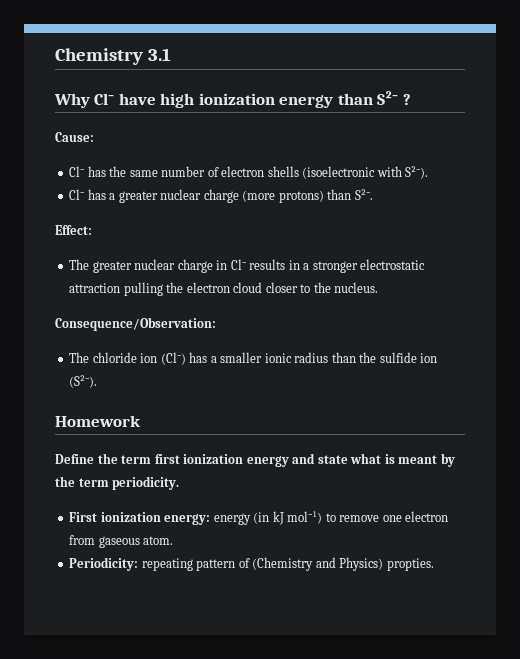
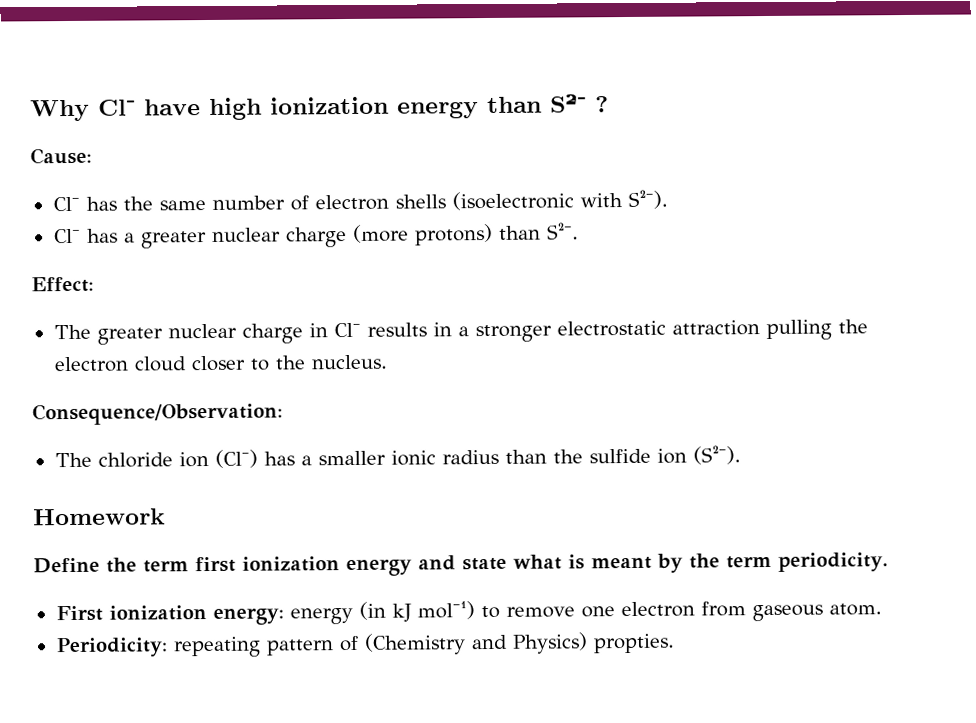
- Chemistry 3.1

